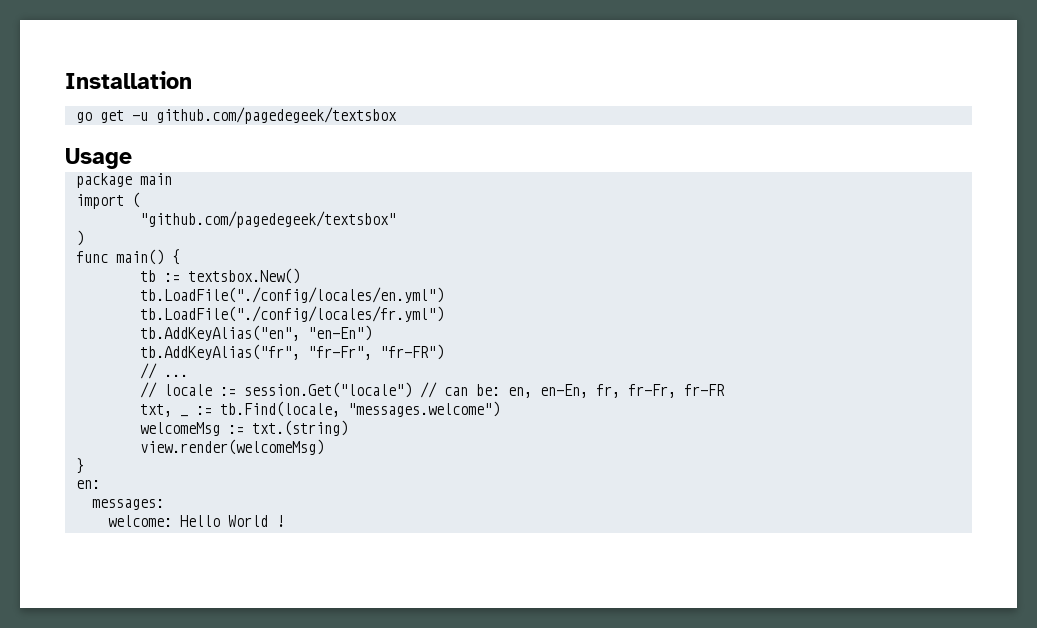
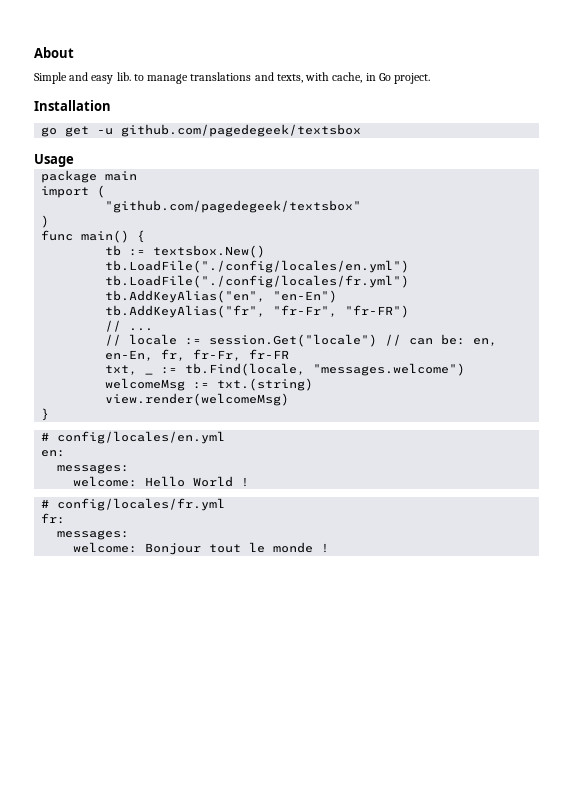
+ About
+ Simple and easy lib. to manage translations and texts, with cache, in Go project.
+ # config/locales/en.yml
+ # config/locales/fr.yml
+ fr:
+ messages:
+ welcome: Bonjour tout le monde !

